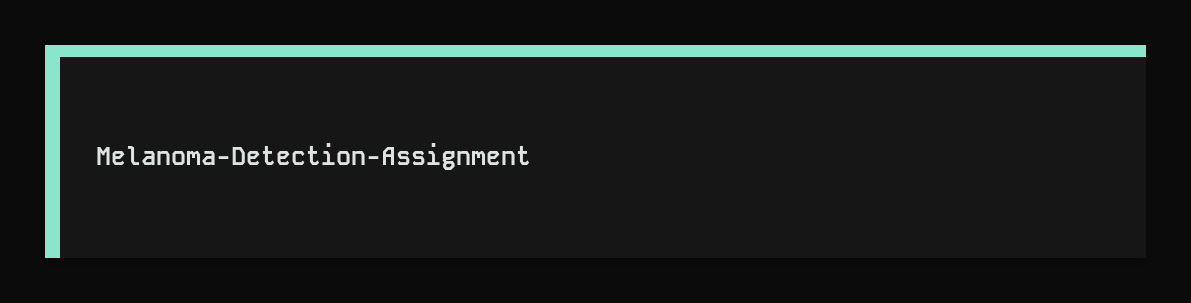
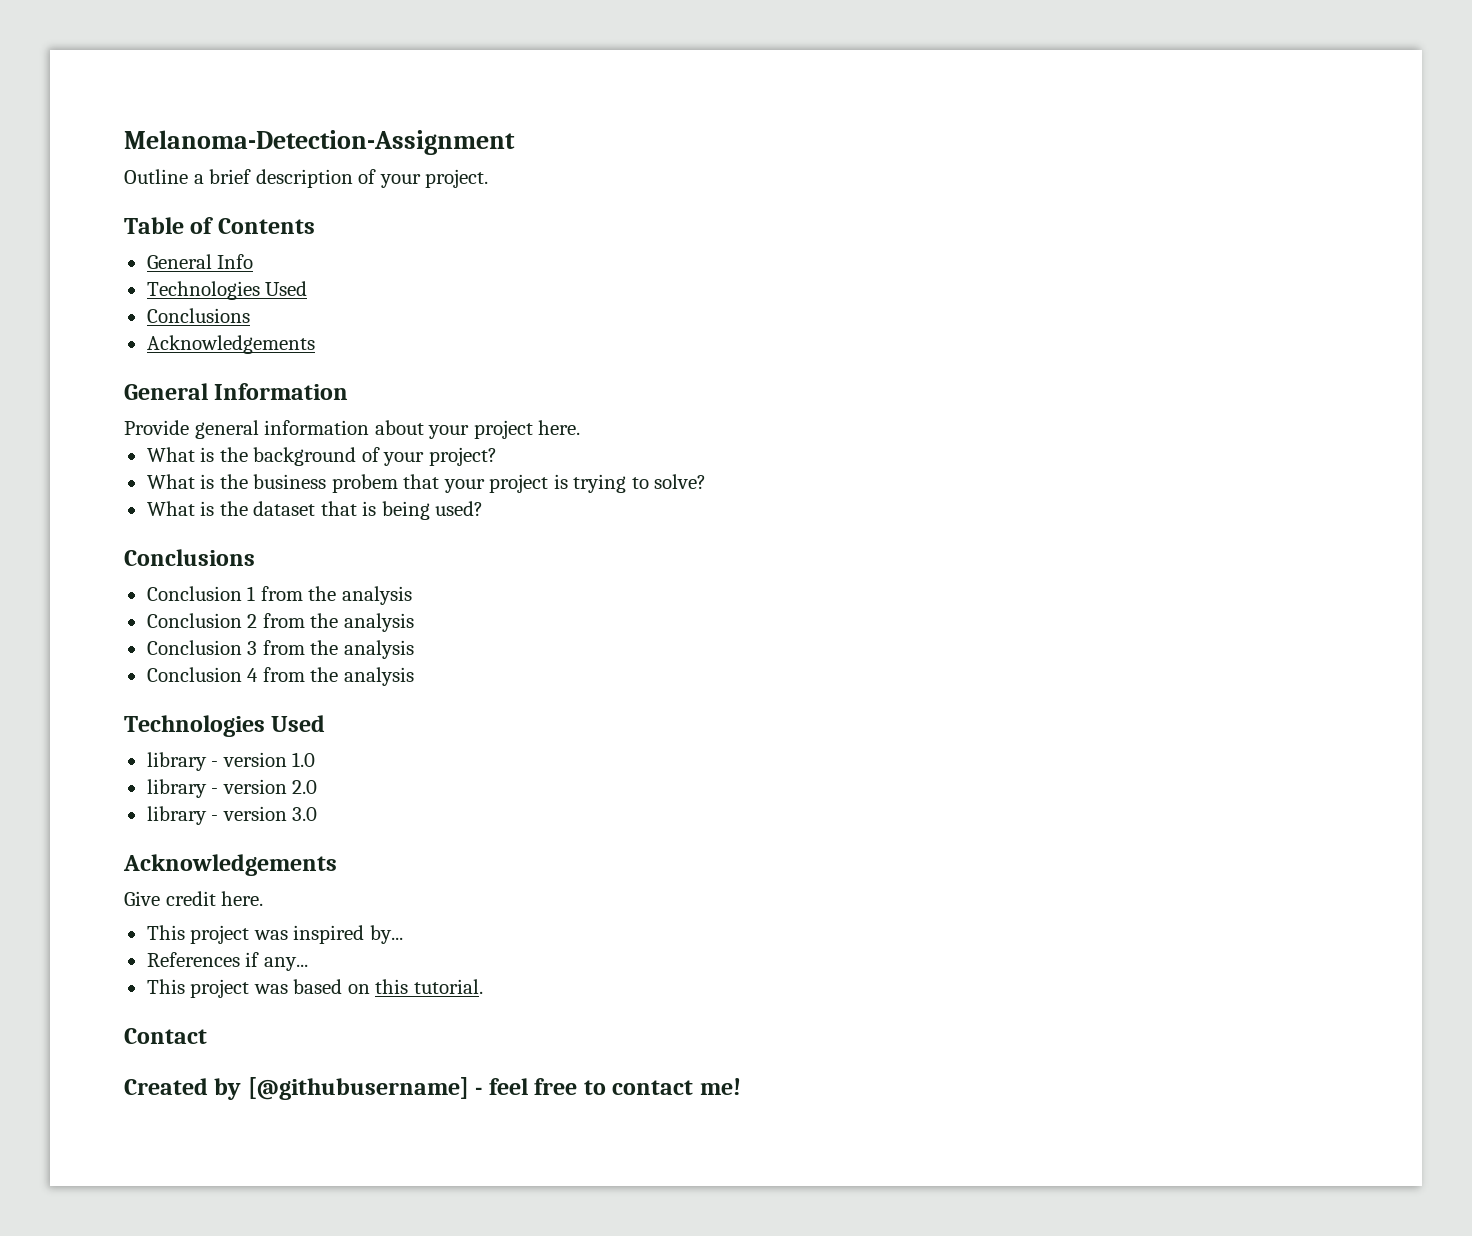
+ Outline a brief description of your project.
+ Table of Contents
+ General Info
+ Technologies Used
+ Conclusions
+ Acknowledgements
+ General Information
+ Provide general information about your project here.
+ What is the background of your project?
+ What is the business probem that your project is trying to solve?
+ What is the dataset that is being used?
+ Conclusions
+ Conclusion 1 from the analysis
+ Conclusion 2 from the analysis
+ Conclusion 3 from the analysis
+ Conclusion 4 from the analysis
+ Technologies Used
+ library - version 1.0
+ library - version 2.0
+ library - version 3.0
+ Acknowledgements
+ Give credit here.
+ This project was inspired by...
+ References if any...
+ This project was based on this tutorial.
+ Contact
+ Created by [@githubusername] - feel free to contact me!

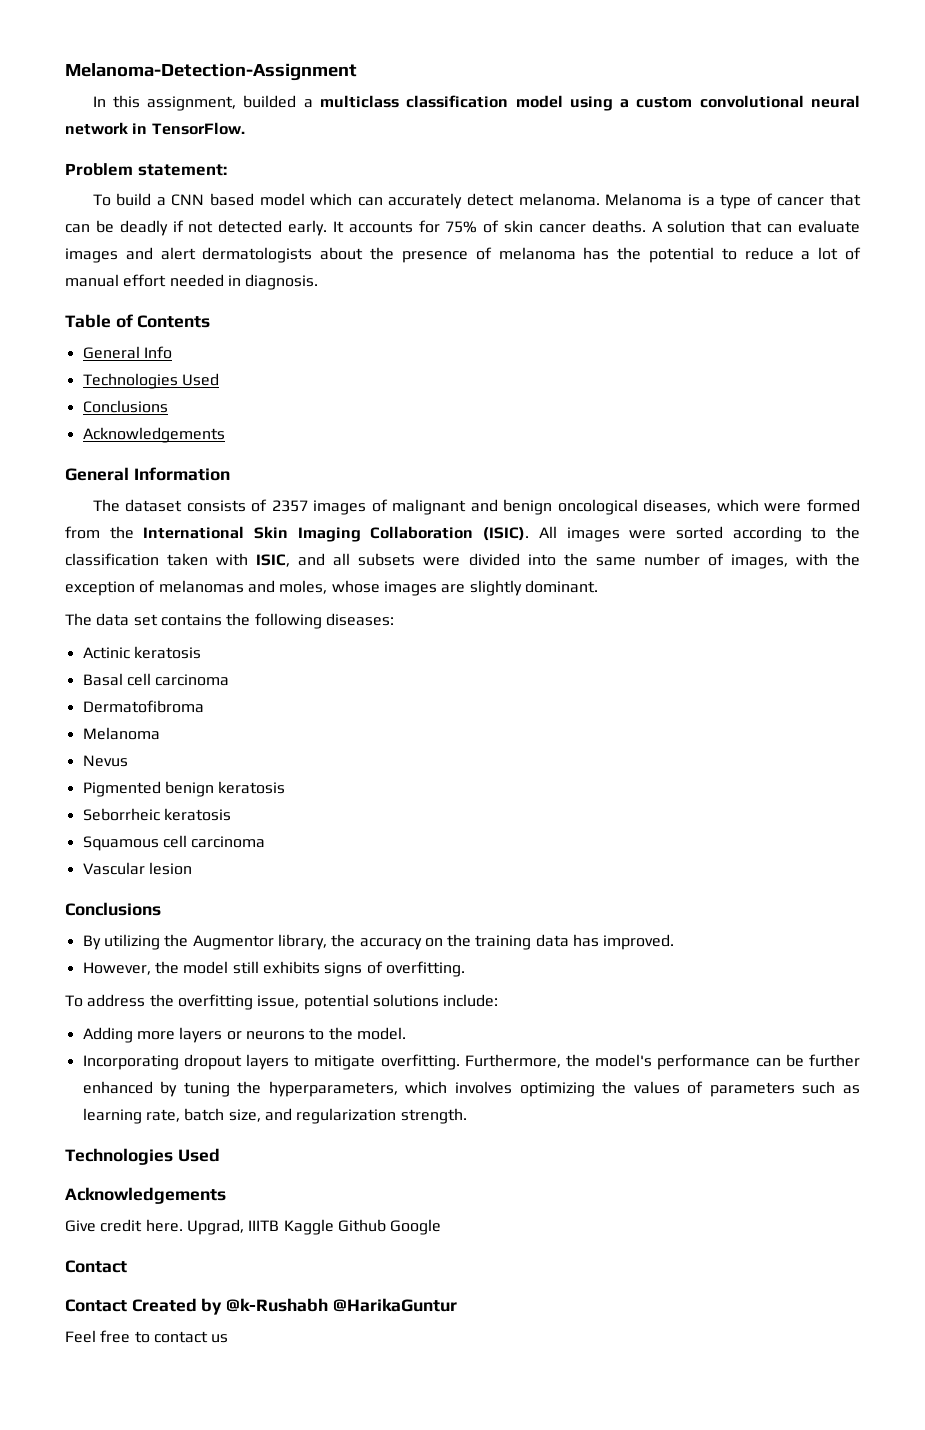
- Outline a brief description of your project.
+ In this assignment, builded a multiclass classification model using a custom convolutional neural network in TensorFlow.
+ Problem statement:
+ To build a CNN based model which can accurately detect melanoma. Melanoma is a type of cancer that can be deadly if not detected early. It accounts for 75% of skin cancer deaths. A solution that can evaluate images and alert dermatologists about the presence of melanoma has the potential to reduce a lot of manual effort needed in diagnosis.
- Provide general information about your project here.
- What is the background of your project?
- What is the business probem that your project is trying to solve?
- What is the dataset that is being used?
+ The dataset consists of 2357 images of malignant and benign oncological diseases, which were formed from the International Skin Imaging Collaboration (ISIC). All images were sorted according to the classification taken with ISIC, and all subsets were divided into the same number of images, with the exception of melanomas and moles, whose images are slightly dominant.
+ The data set contains the following diseases:
+ Actinic keratosis
+ Basal cell carcinoma
+ Dermatofibroma
+ Melanoma
+ Nevus
+ Pigmented benign keratosis
+ Seborrheic keratosis
+ Squamous cell carcinoma
+ Vascular lesion
  Conclusions
- Conclusion 1 from the analysis
- Conclusion 2 from the analysis
- Conclusion 3 from the analysis
- Conclusion 4 from the analysis
+ By utilizing the Augmentor library, the accuracy on the training data has improved.
+ However, the model still exhibits signs of overfitting.
+ To address the overfitting issue, potential solutions include:
+ Adding more layers or neurons to the model.
+ Incorporating dropout layers to mitigate overfitting. Furthermore, the model's performance can be further enhanced by tuning the hyperparameters, which involves optimizing the values of parameters such as learning rate, batch size, and regularization strength.
  Technologies Used
- library - version 1.0
- library - version 2.0
- library - version 3.0
  Acknowledgements
- Give credit here.
- This project was inspired by...
- References if any...
- This project was based on this tutorial.
+ Give credit here. Upgrad, IIITB Kaggle Github Google
- Created by [@githubusername] - feel free to contact me!
+ Contact Created by @k-Rushabh @HarikaGuntur
+ Feel free to contact us

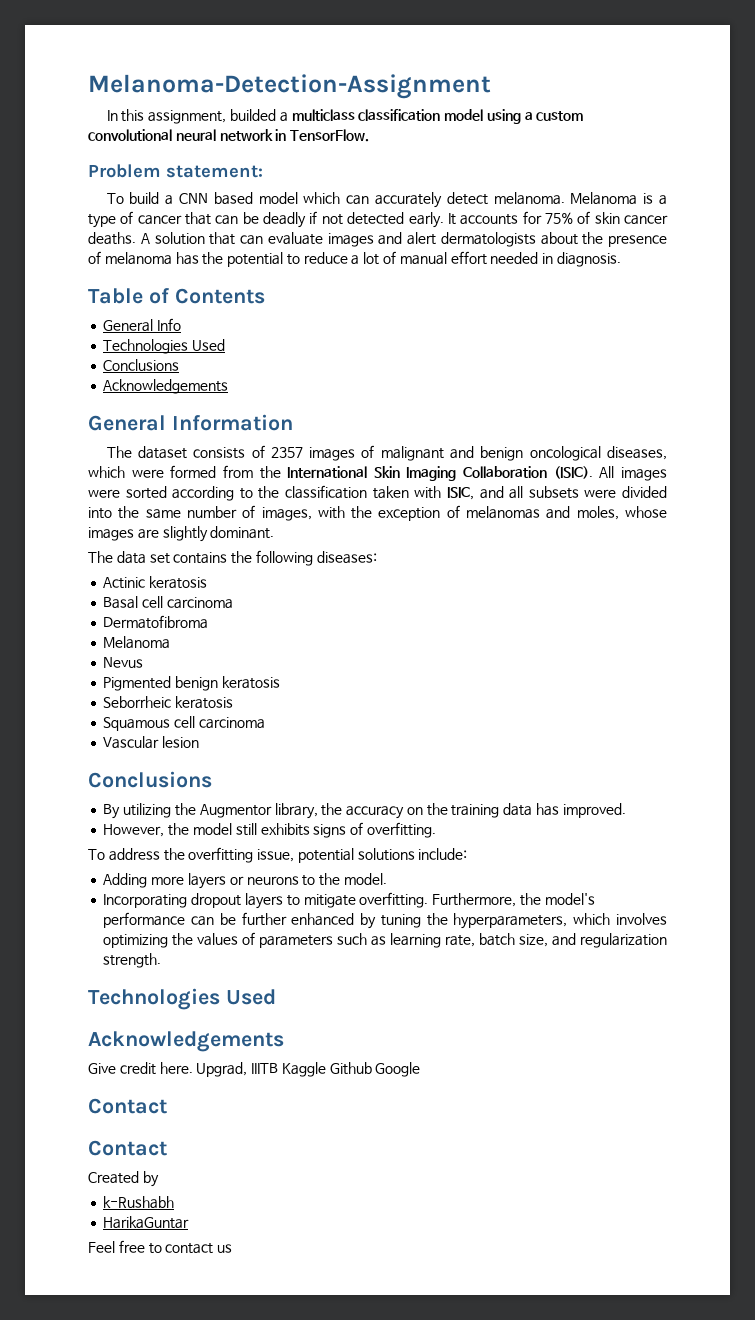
  Upgrad, IIITB Kaggle Github Google
  Contact
- Contact Created by @k-Rushabh @HarikaGuntur
+ Contact
+ Created by
+ k-Rushabh
+ HarikaGuntar

